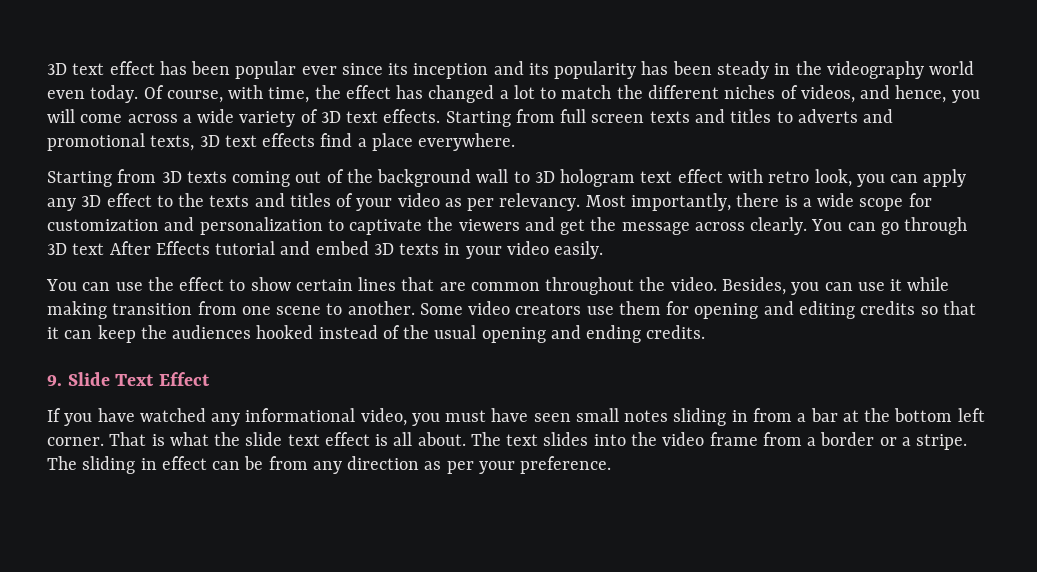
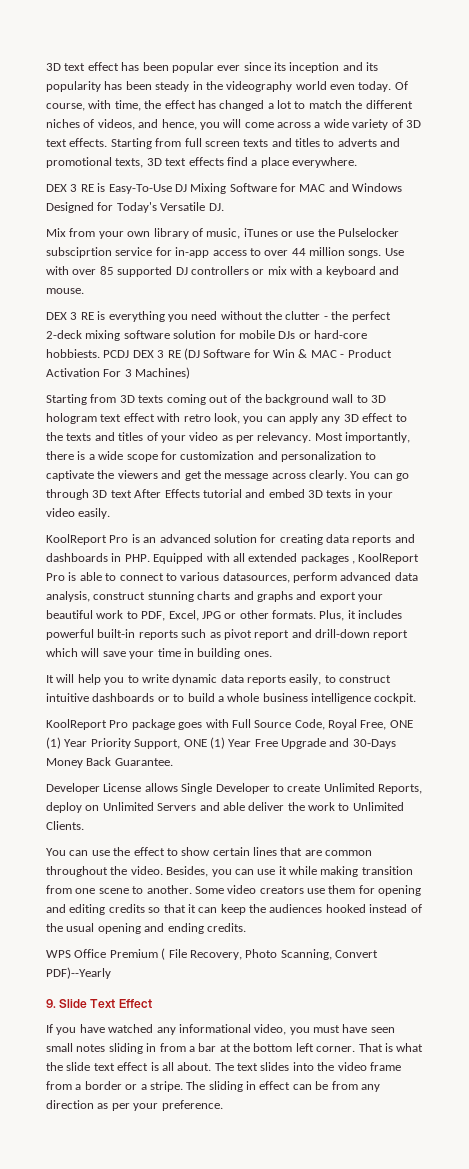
+ DEX 3 RE is Easy-To-Use DJ Mixing Software for MAC and Windows Designed for Today's Versatile DJ.
+ Mix from your own library of music, iTunes or use the Pulselocker subsciprtion service for in-app access to over 44 million songs. Use with over 85 supported DJ controllers or mix with a keyboard and mouse.
+ DEX 3 RE is everything you need without the clutter - the perfect 2-deck mixing software solution for mobile DJs or hard-core hobbiests. PCDJ DEX 3 RE (DJ Software for Win & MAC - Product Activation For 3 Machines)
+ KoolReport Pro is an advanced solution for creating data reports and dashboards in PHP. Equipped with all extended packages , KoolReport Pro is able to connect to various datasources, perform advanced data analysis, construct stunning charts and graphs and export your beautiful work to PDF, Excel, JPG or other formats. Plus, it includes powerful built-in reports such as pivot report and drill-down report which will save your time in building ones.
+ It will help you to write dynamic data reports easily, to construct intuitive dashboards or to build a whole business intelligence cockpit.
+ KoolReport Pro package goes with Full Source Code, Royal Free, ONE (1) Year Priority Support, ONE (1) Year Free Upgrade and 30-Days Money Back Guarantee.
+ Developer License allows Single Developer to create Unlimited Reports, deploy on Unlimited Servers and able deliver the work to Unlimited Clients.
+ WPS Office Premium ( File Recovery, Photo Scanning, Convert PDF)--Yearly

